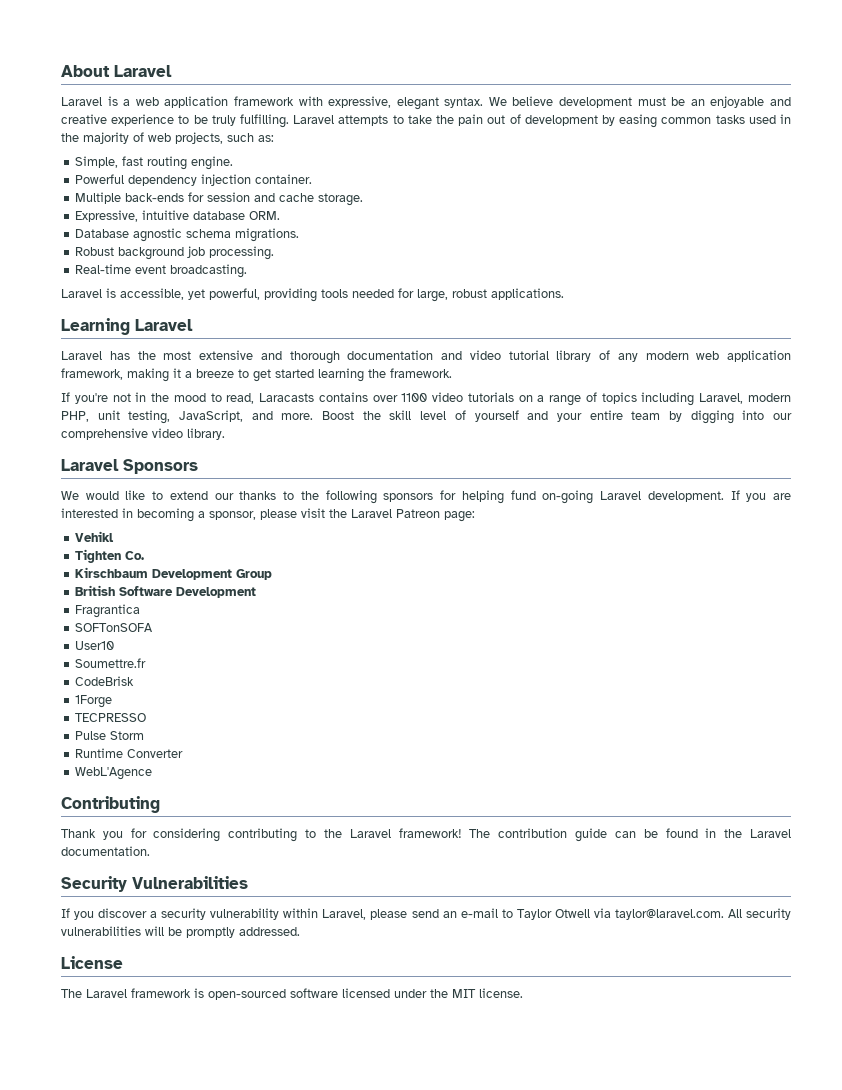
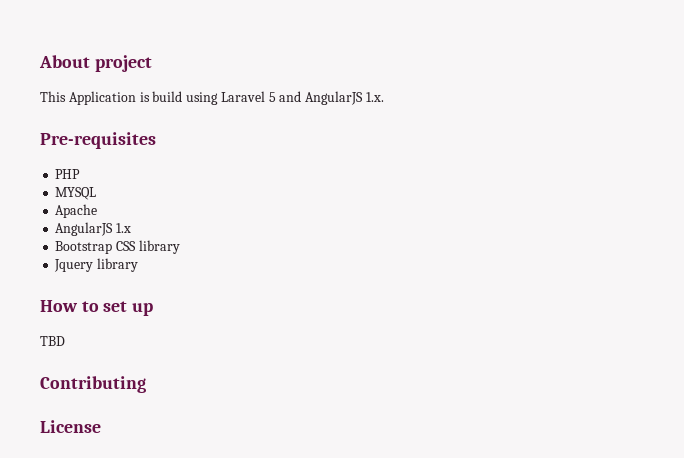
- About Laravel
- Laravel is a web application framework with expressive, elegant syntax. We believe development must be an enjoyable and creative experience to be truly fulfilling. Laravel attempts to take the pain out of development by easing common tasks used in the majority of web projects, such as:
- Simple, fast routing engine.
- Powerful dependency injection container.
- Multiple back-ends for session and cache storage.
- Expressive, intuitive database ORM.
- Database agnostic schema migrations.
- Robust background job processing.
- Real-time event broadcasting.
- Laravel is accessible, yet powerful, providing tools needed for large, robust applications.
- Learning Laravel
- Laravel has the most extensive and thorough documentation and video tutorial library of any modern web application framework, making it a breeze to get started learning the framework.
- If you're not in the mood to read, Laracasts contains over 1100 video tutorials on a range of topics including Laravel, modern PHP, unit testing, JavaScript, and more. Boost the skill level of yourself and your entire team by digging into our comprehensive video library.
- Laravel Sponsors
- We would like to extend our thanks to the following sponsors for helping fund on-going Laravel development. If you are interested in becoming a sponsor, please visit the Laravel Patreon page:
- Vehikl
- Tighten Co.
- Kirschbaum Development Group
- British Software Development
- Fragrantica
- SOFTonSOFA
- User10
- Soumettre.fr
- CodeBrisk
- 1Forge
- TECPRESSO
- Pulse Storm
- Runtime Converter
- WebL'Agence
+ About project
+ This Application is build using Laravel 5 and AngularJS 1.x.
+ Pre-requisites
+ PHP
+ MYSQL
+ Apache
+ AngularJS 1.x
+ Bootstrap CSS library
+ Jquery library
+ How to set up
+ TBD
  Contributing
- Thank you for considering contributing to the Laravel framework! The contribution guide can be found in the Laravel documentation.
- Security Vulnerabilities
- If you discover a security vulnerability within Laravel, please send an e-mail to Taylor Otwell via taylor@laravel.com. All security vulnerabilities will be promptly addressed.
  License
- The Laravel framework is open-sourced software licensed under the MIT license.

